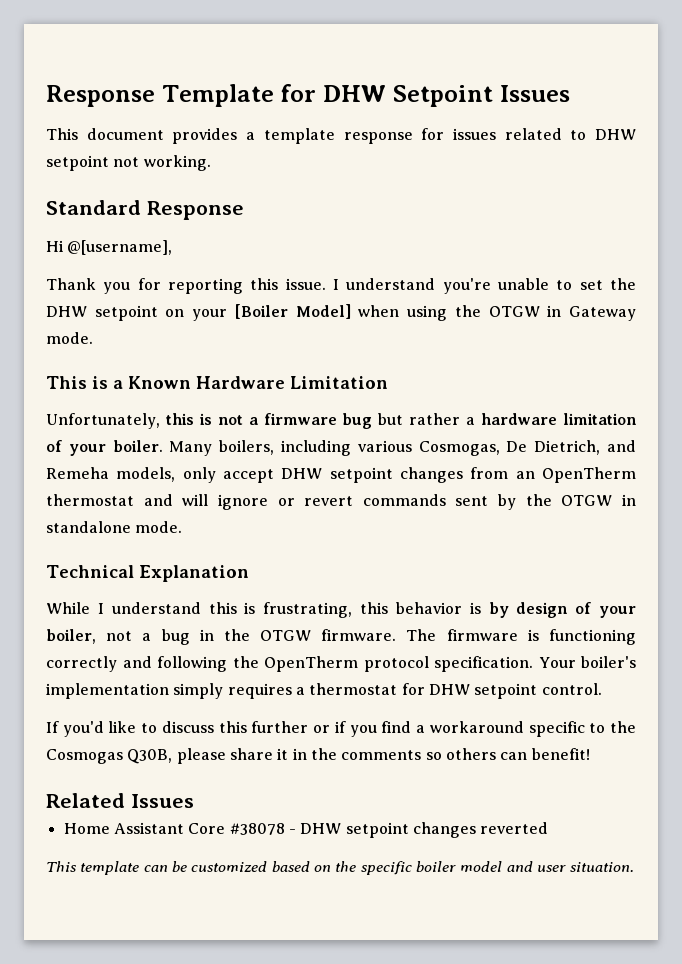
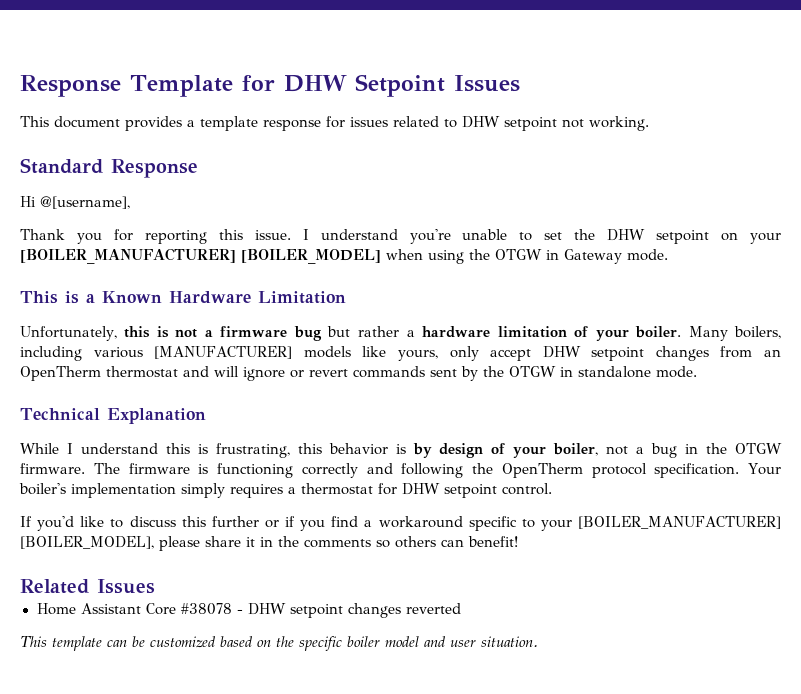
- I understand you're unable to set the DHW setpoint on your [Boiler Model] when using the OTGW in Gateway mode.
+ I understand you're unable to set the DHW setpoint on your [BOILER_MANUFACTURER] [BOILER_MODEL] when using the OTGW in Gateway mode.
- Many boilers, including various Cosmogas, De Dietrich, and Remeha models, only accept DHW setpoint changes from an OpenTherm thermostat and will ignore or revert commands sent by the OTGW in standalone mode.
+ Many boilers, including various [MANUFACTURER] models like yours, only accept DHW setpoint changes from an OpenTherm thermostat and will ignore or revert commands sent by the OTGW in standalone mode.
- If you'd like to discuss this further or if you find a workaround specific to the Cosmogas Q30B, please share it in the comments so others can benefit!
+ If you'd like to discuss this further or if you find a workaround specific to your [BOILER_MANUFACTURER] [BOILER_MODEL], please share it in the comments so others can benefit!

